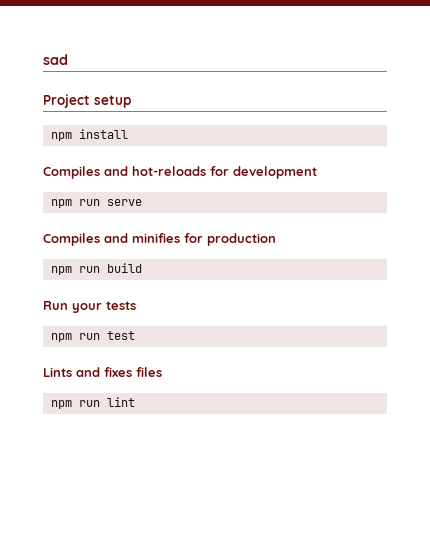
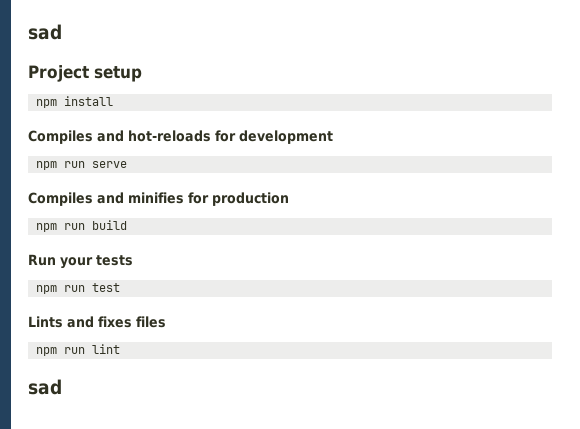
  npm run lint
+ sad

